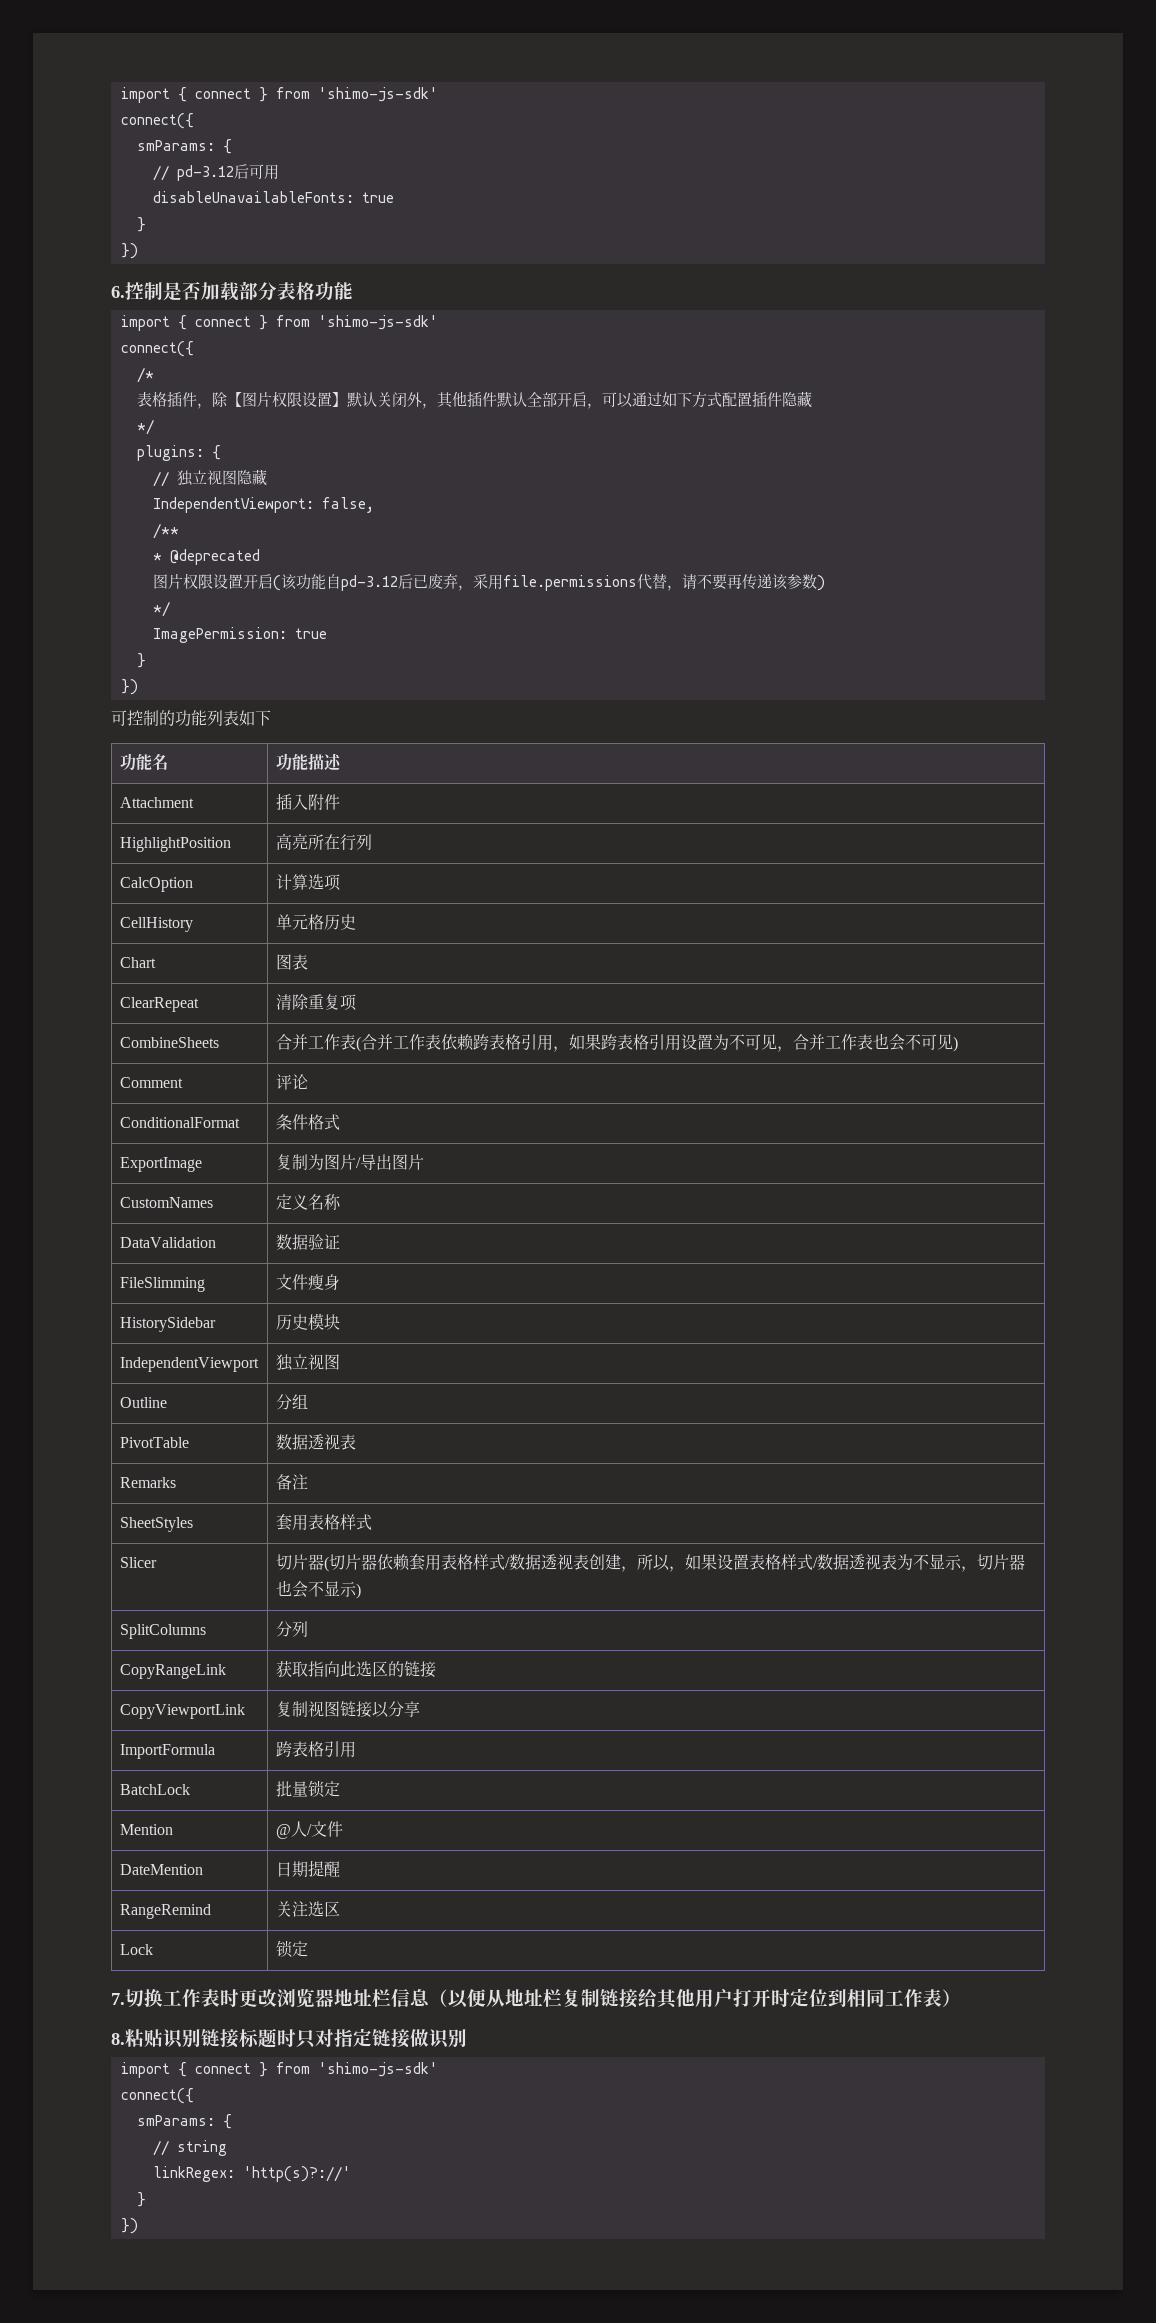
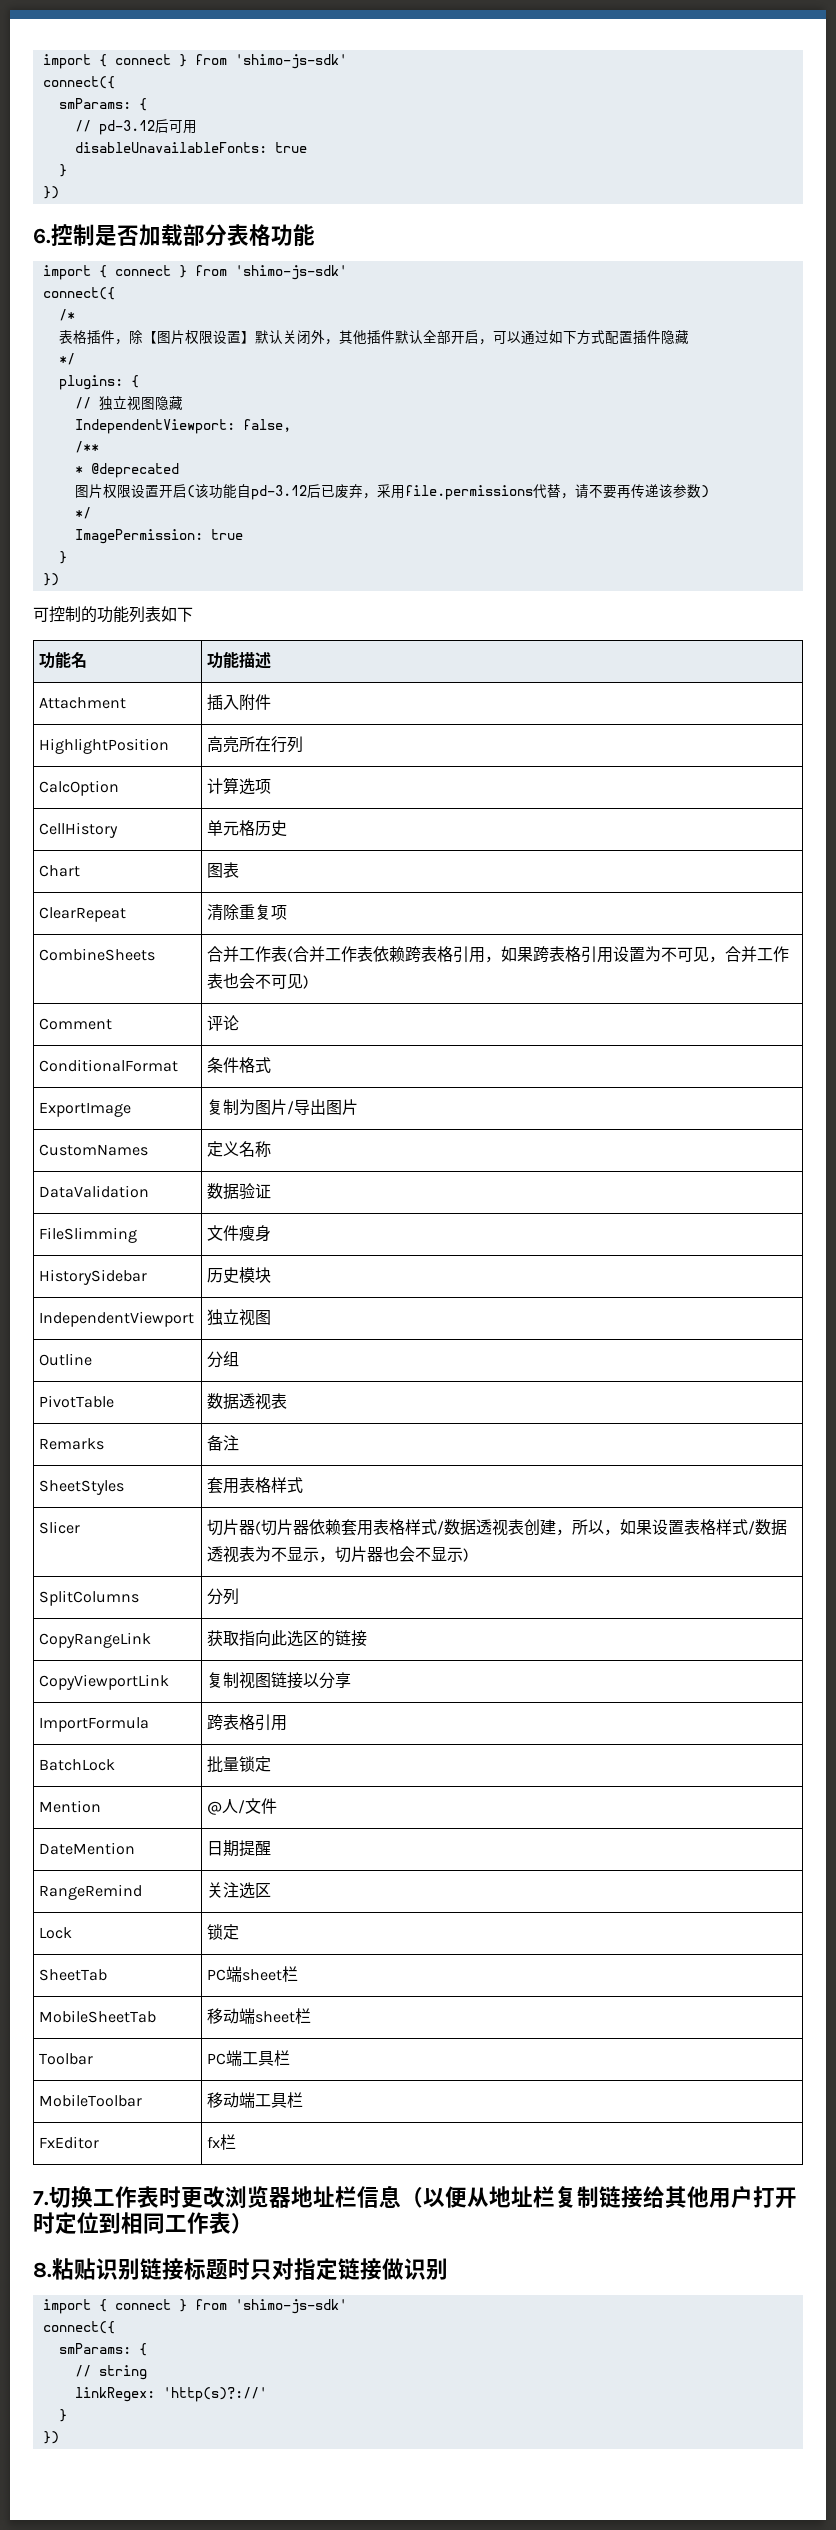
+ SheetTab | PC端sheet栏
+ MobileSheetTab | 移动端sheet栏
+ Toolbar | PC端工具栏
+ MobileToolbar | 移动端工具栏
+ FxEditor | fx栏

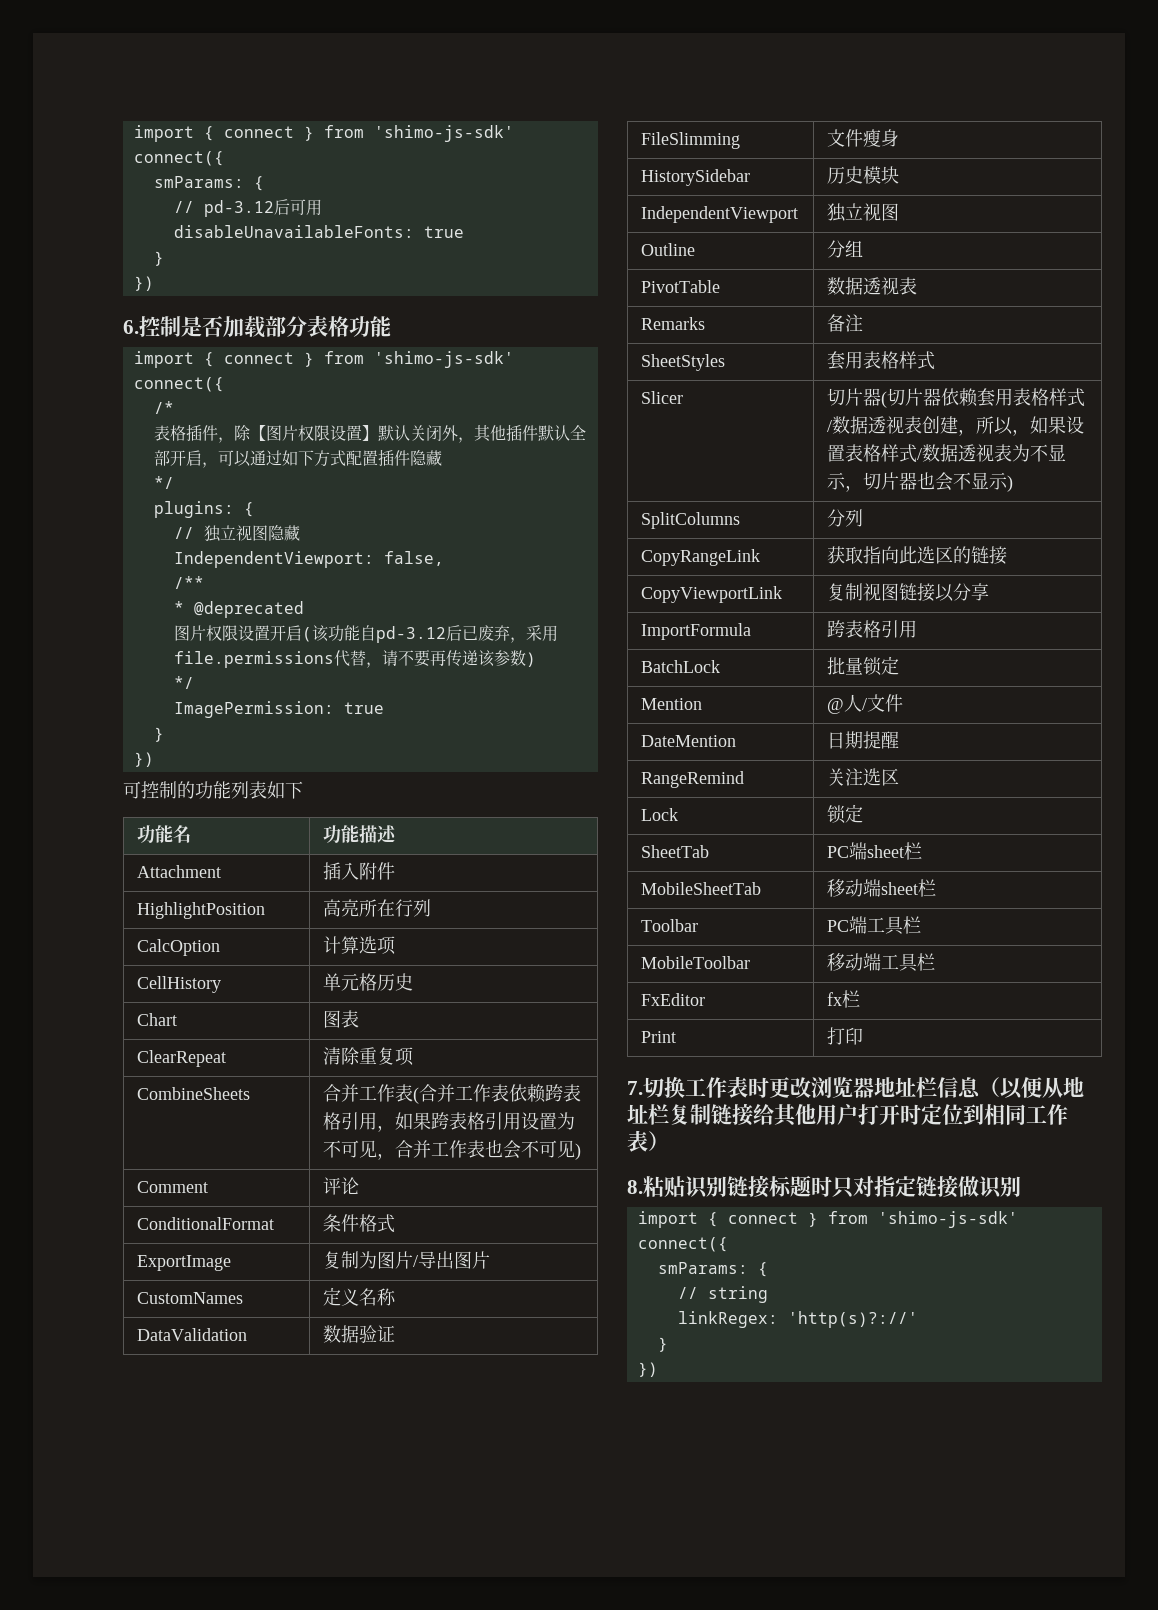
+ Print | 打印

